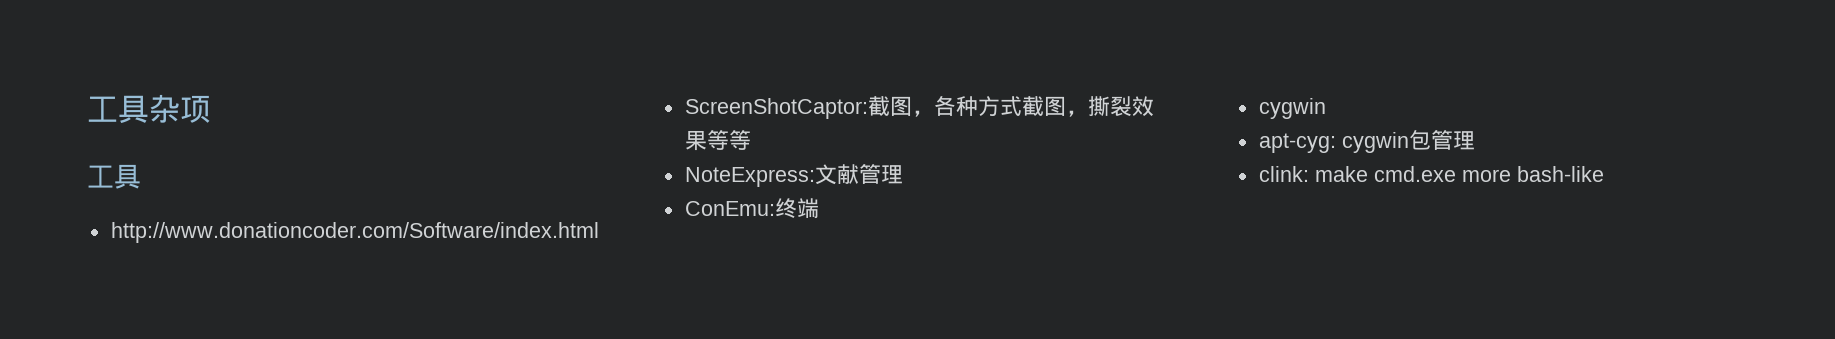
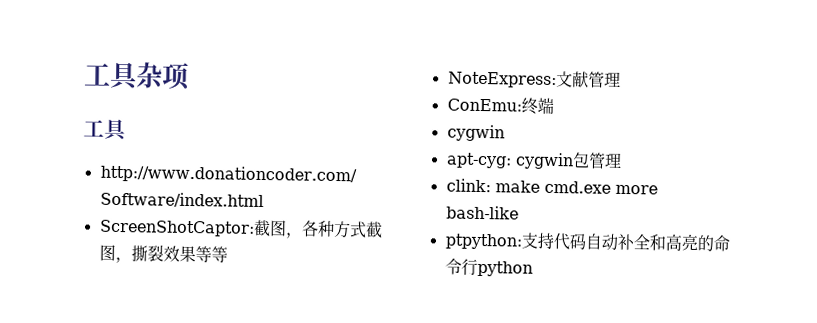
+ ptpython:支持代码自动补全和高亮的命令行python

